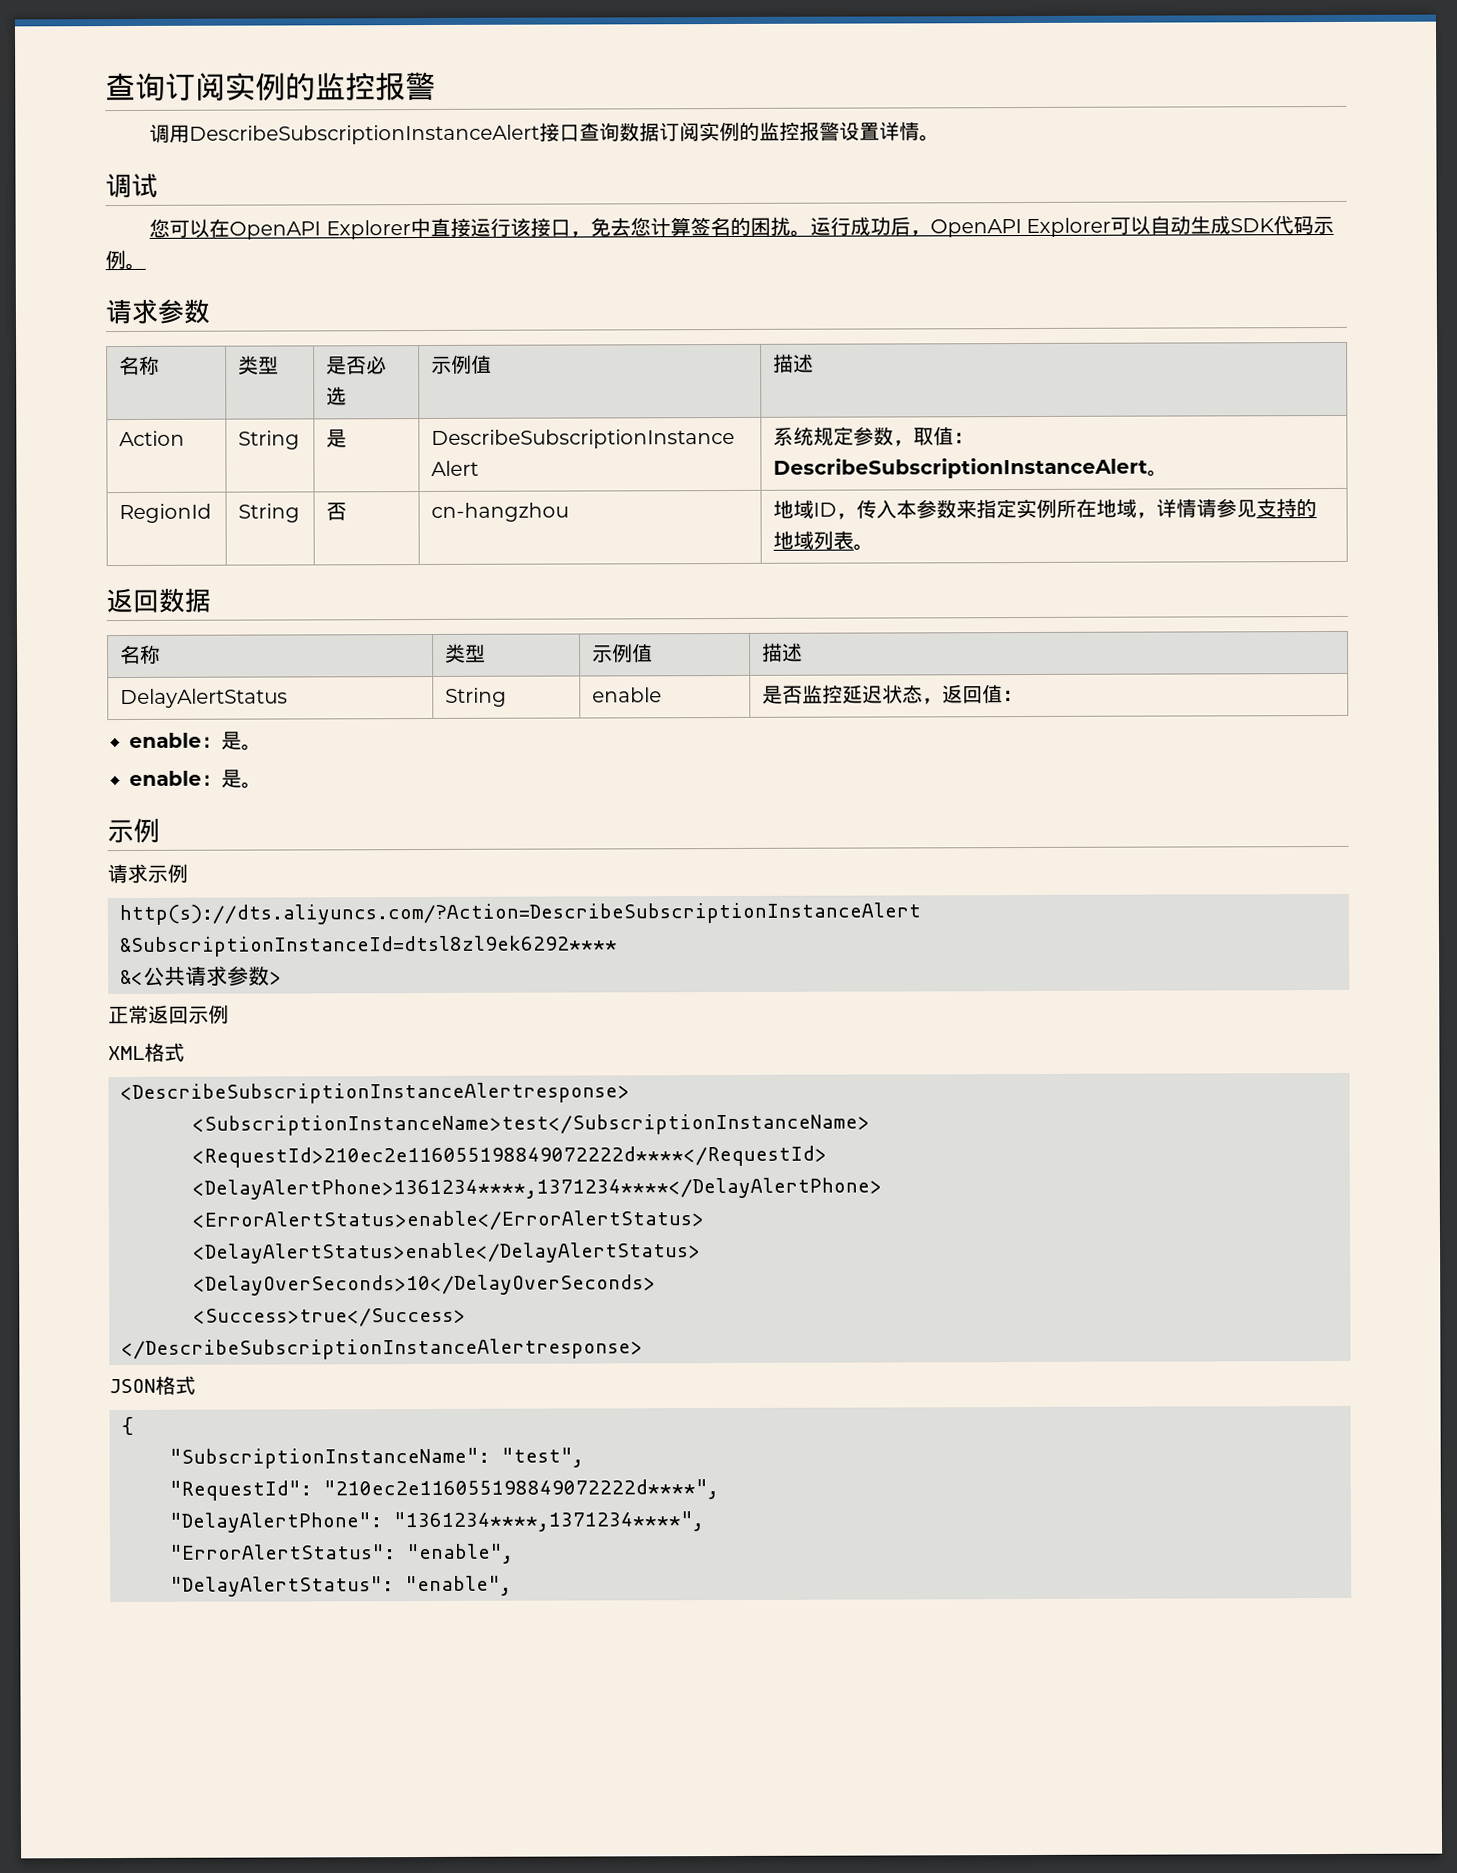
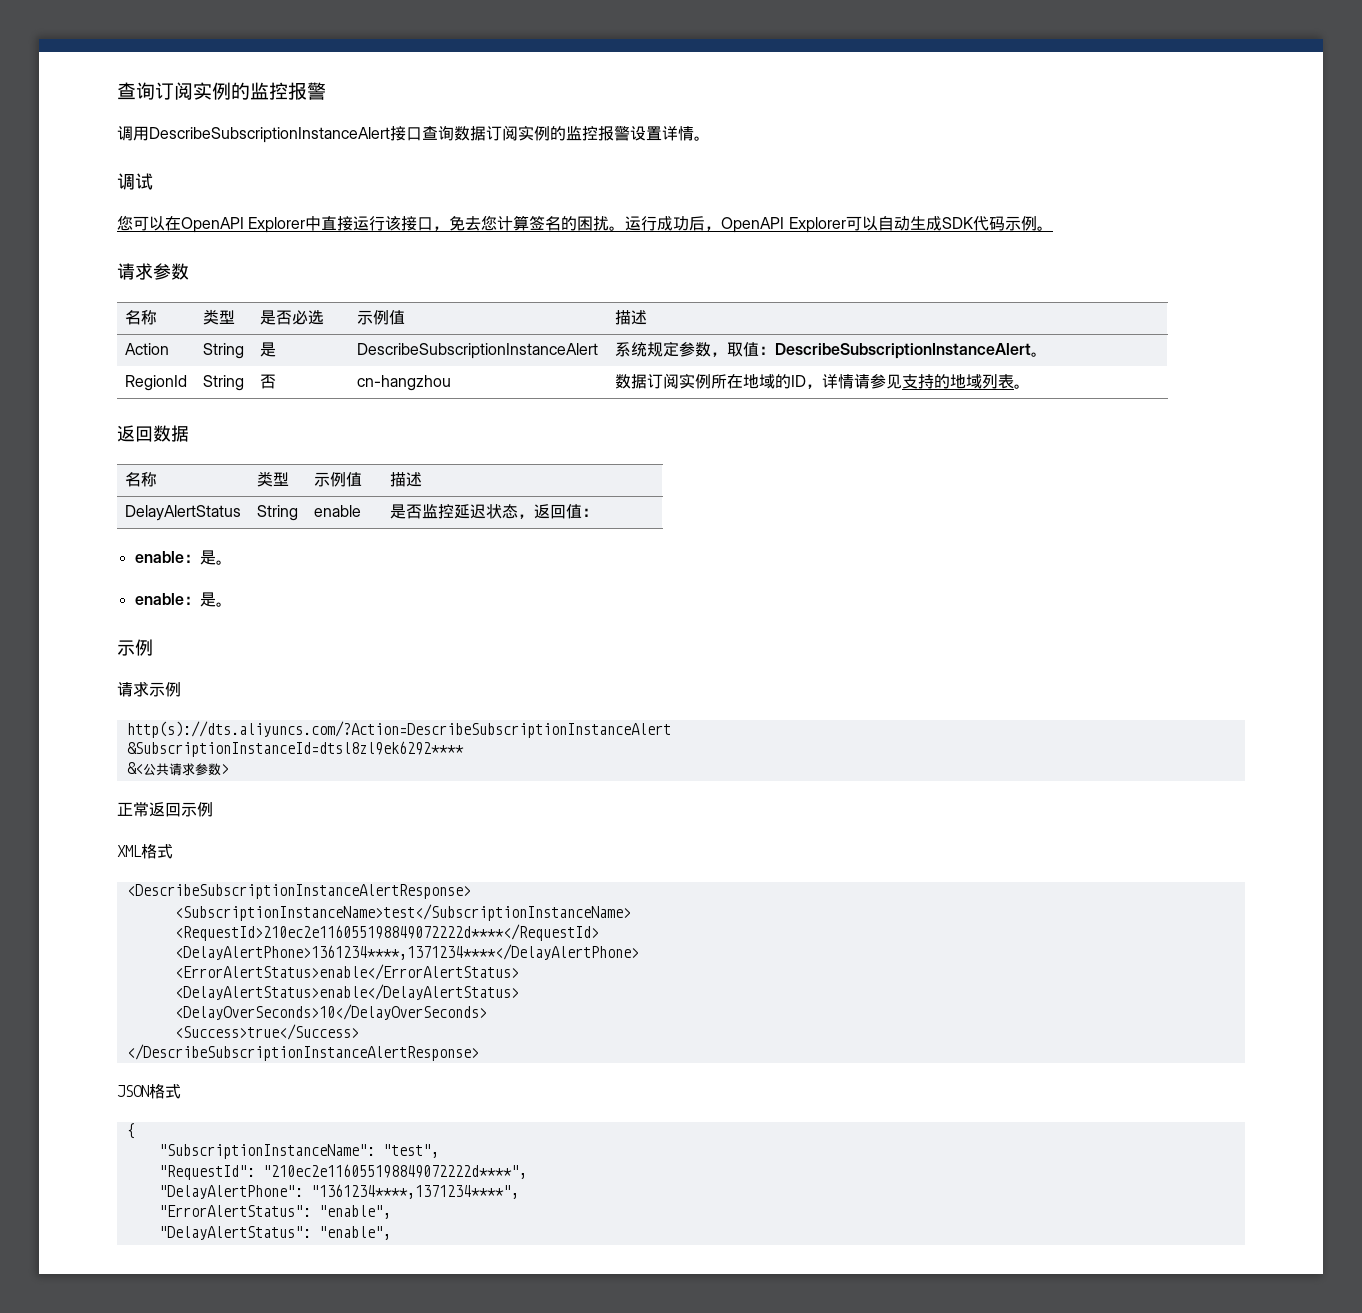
- RegionId | String | 否 | cn-hangzhou | 地域ID，传入本参数来指定实例所在地域，详情请参见支持的地域列表。
+ RegionId | String | 否 | cn-hangzhou | 数据订阅实例所在地域的ID，详情请参见支持的地域列表。
- <DescribeSubscriptionInstanceAlertresponse>
+ <DescribeSubscriptionInstanceAlertResponse>
- </DescribeSubscriptionInstanceAlertresponse>
+ </DescribeSubscriptionInstanceAlertResponse>

